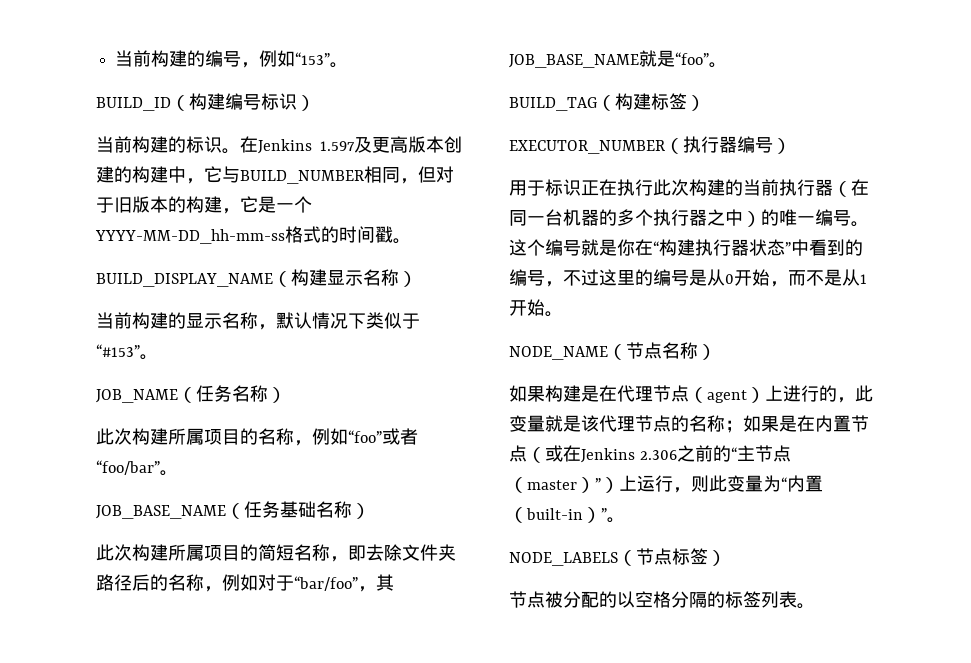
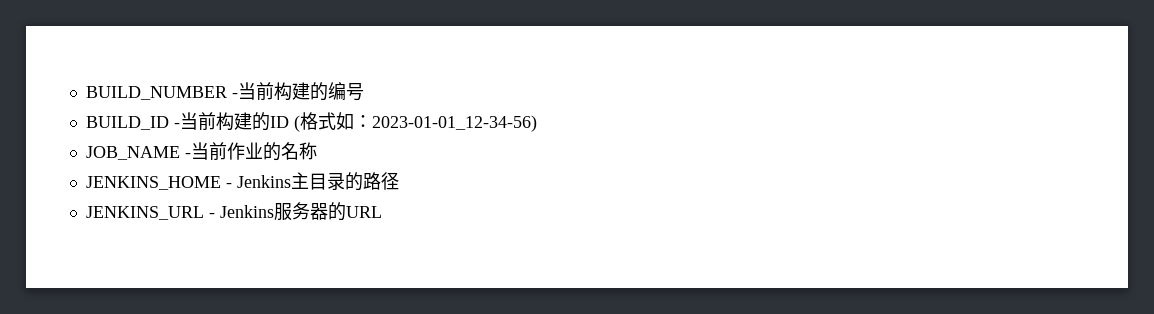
- 当前构建的编号，例如“153”。
- BUILD_ID（构建编号标识）
- 当前构建的标识。在Jenkins 1.597及更高版本创建的构建中，它与BUILD_NUMBER相同，但对于旧版本的构建，它是一个YYYY-MM-DD_hh-mm-ss格式的时间戳。
- BUILD_DISPLAY_NAME（构建显示名称）
- 当前构建的显示名称，默认情况下类似于“#153”。
- JOB_NAME（任务名称）
- 此次构建所属项目的名称，例如“foo”或者“foo/bar”。
- JOB_BASE_NAME（任务基础名称）
- 此次构建所属项目的简短名称，即去除文件夹路径后的名称，例如对于“bar/foo”，其JOB_BASE_NAME就是“foo”。
- BUILD_TAG（构建标签）
- EXECUTOR_NUMBER（执行器编号）
- 用于标识正在执行此次构建的当前执行器（在同一台机器的多个执行器之中）的唯一编号。这个编号就是你在“构建执行器状态”中看到的编号，不过这里的编号是从0开始，而不是从1开始。
- NODE_NAME（节点名称）
- 如果构建是在代理节点（agent）上进行的，此变量就是该代理节点的名称；如果是在内置节点（或在Jenkins 2.306之前的“主节点（master）”）上运行，则此变量为“内置（built-in）”。
- NODE_LABELS（节点标签）
- 节点被分配的以空格分隔的标签列表。
+ BUILD_NUMBER -当前构建的编号
+ BUILD_ID -当前构建的ID (格式如：2023-01-01_12-34-56)
+ JOB_NAME -当前作业的名称
+ JENKINS_HOME - Jenkins主目录的路径
+ JENKINS_URL - Jenkins服务器的URL

